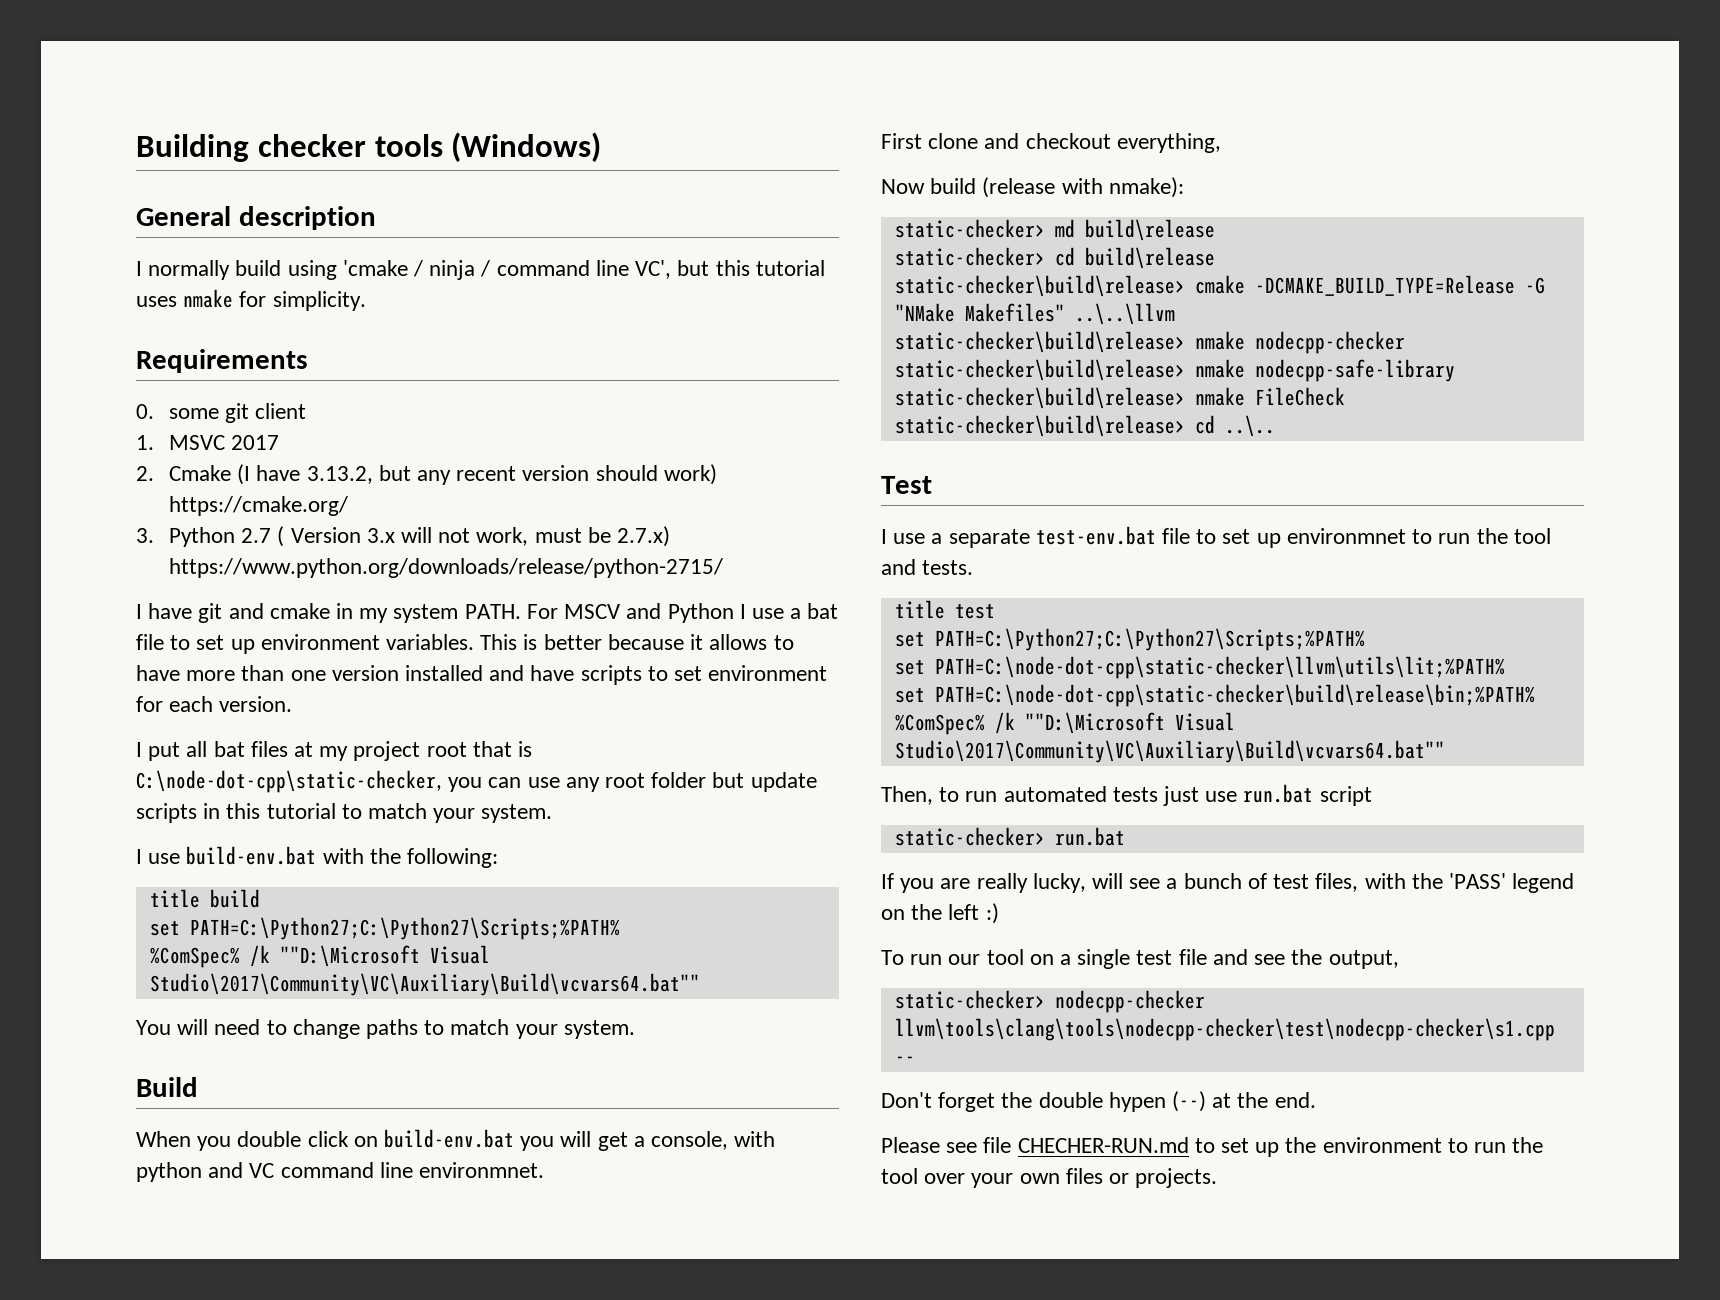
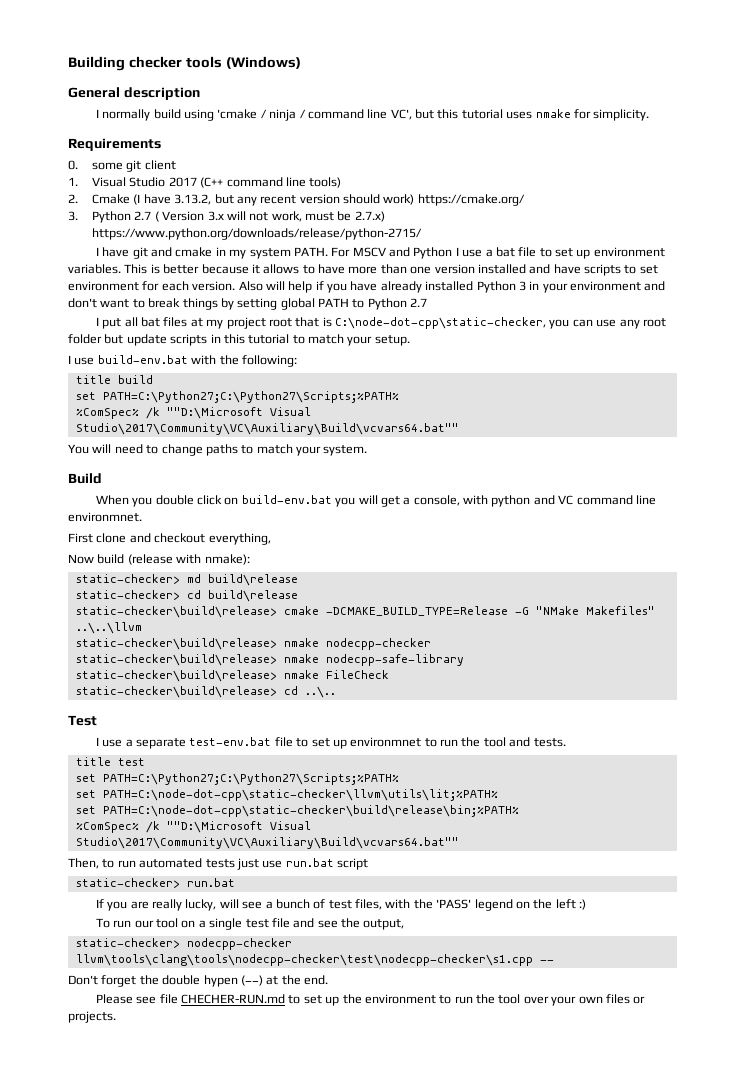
- 1. MSVC 2017
+ 1. Visual Studio 2017 (C++ command line tools)
+ Also will help if you have already installed Python 3 in your environment and don't want to break things by setting global PATH to Python 2.7
- I put all bat files at my project root that is C:\node-dot-cpp\static-checker, you can use any root folder but update scripts in this tutorial to match your system.
+ I put all bat files at my project root that is C:\node-dot-cpp\static-checker, you can use any root folder but update scripts in this tutorial to match your setup.

